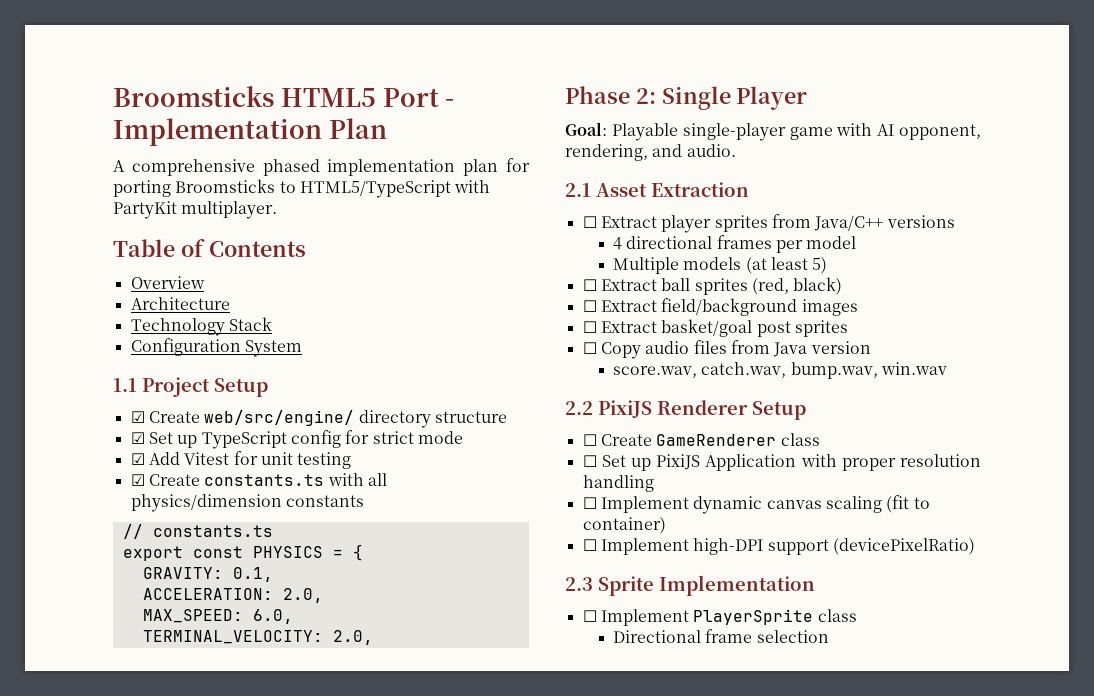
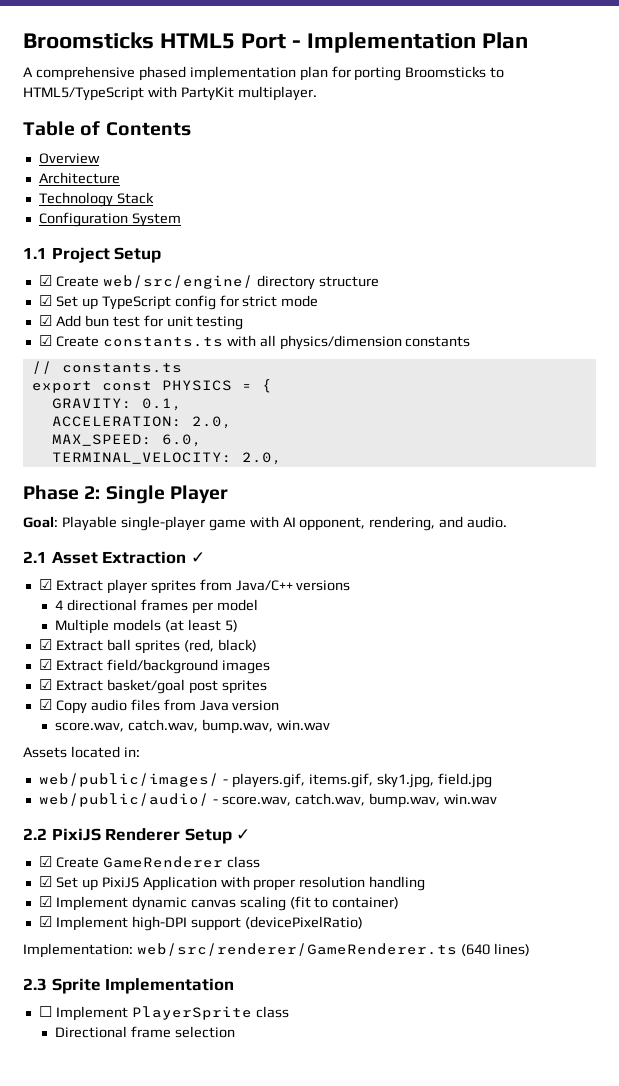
- ☑ Add Vitest for unit testing
+ ☑ Add bun test for unit testing
- 2.1 Asset Extraction
- ☐ Extract player sprites from Java/C++ versions
+ 2.1 Asset Extraction ✓
+ ☑ Extract player sprites from Java/C++ versions
- ☐ Extract ball sprites (red, black)
+ ☑ Extract ball sprites (red, black)
- ☐ Extract field/background images
+ ☑ Extract field/background images
- ☐ Extract basket/goal post sprites
+ ☑ Extract basket/goal post sprites
- ☐ Copy audio files from Java version
+ ☑ Copy audio files from Java version
+ Assets located in:
+ web/public/images/ - players.gif, items.gif, sky1.jpg, field.jpg
+ web/public/audio/ - score.wav, catch.wav, bump.wav, win.wav
- 2.2 PixiJS Renderer Setup
- ☐ Create GameRenderer class
+ 2.2 PixiJS Renderer Setup ✓
+ ☑ Create GameRenderer class
- ☐ Set up PixiJS Application with proper resolution handling
+ ☑ Set up PixiJS Application with proper resolution handling
- ☐ Implement dynamic canvas scaling (fit to container)
+ ☑ Implement dynamic canvas scaling (fit to container)
- ☐ Implement high-DPI support (devicePixelRatio)
+ ☑ Implement high-DPI support (devicePixelRatio)
+ Implementation: web/src/renderer/GameRenderer.ts (640 lines)

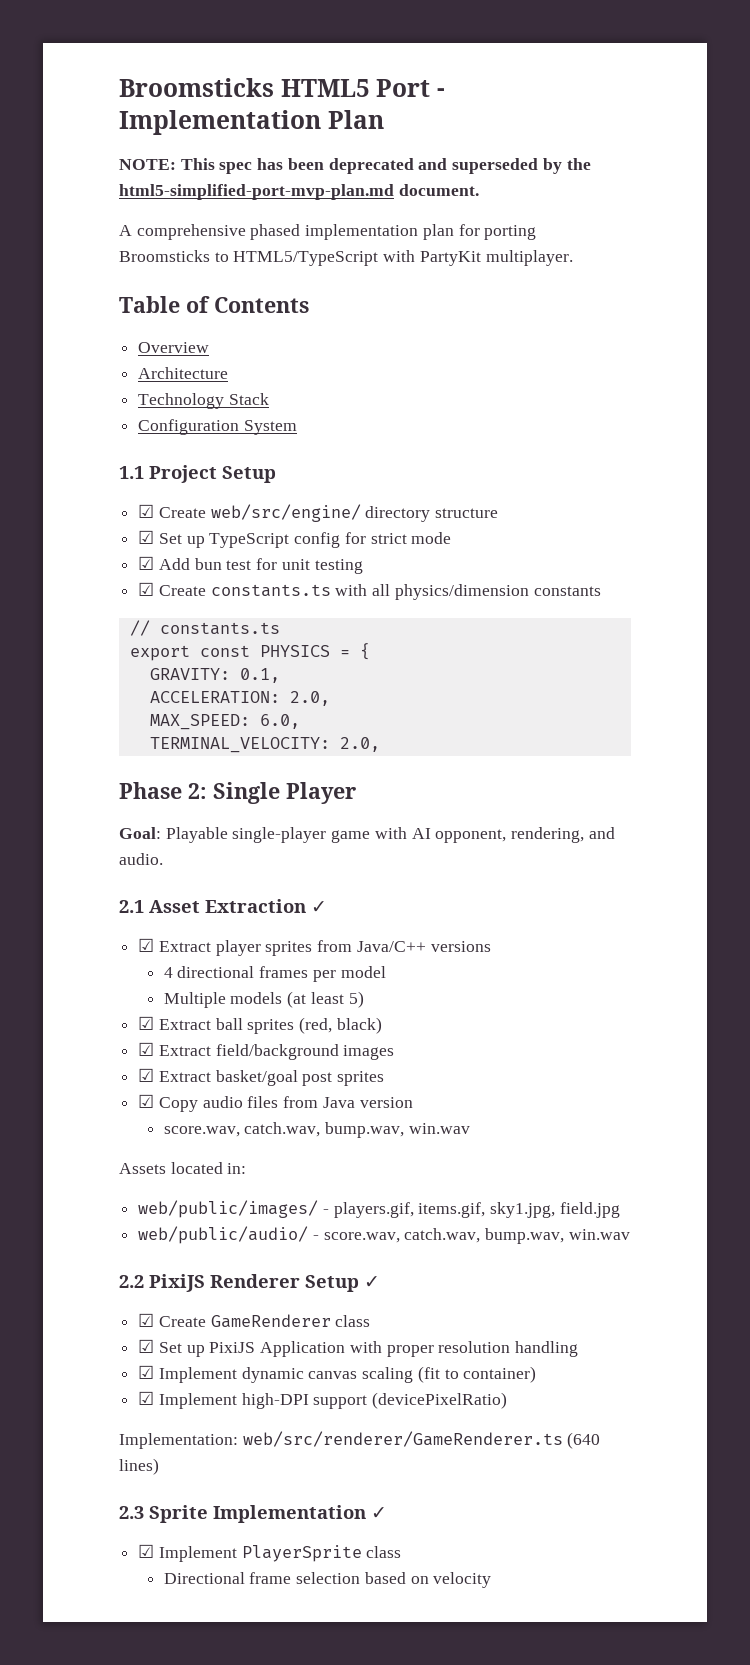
+ NOTE: This spec has been deprecated and superseded by the html5-simplified-port-mvp-plan.md document.
- 2.3 Sprite Implementation
- ☐ Implement PlayerSprite class
+ 2.3 Sprite Implementation ✓
+ ☑ Implement PlayerSprite class
- Directional frame selection
+ Directional frame selection based on velocity

